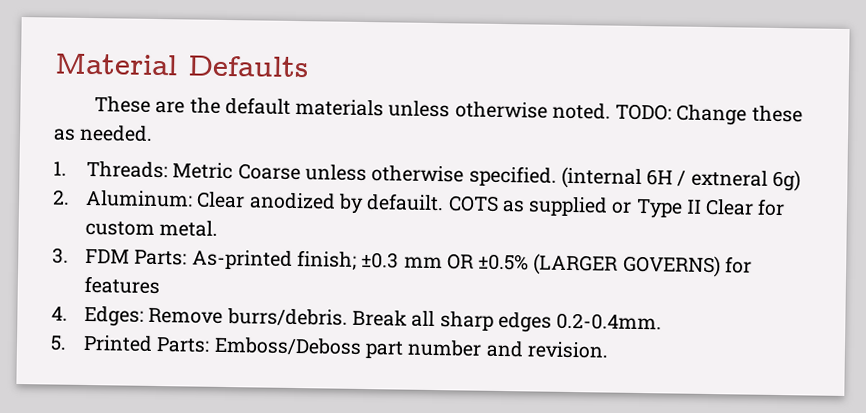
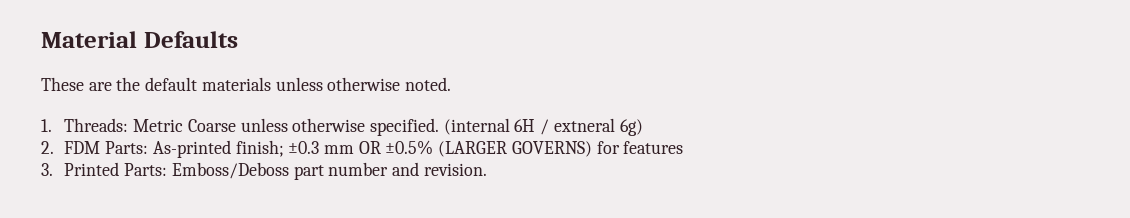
- TODO: Change these as needed.
- 2. Aluminum: Clear anodized by defauilt. COTS as supplied or Type II Clear for custom metal.
- 3. FDM Parts: As-printed finish; ±0.3 mm OR ±0.5% (LARGER GOVERNS) for features
+ 2. FDM Parts: As-printed finish; ±0.3 mm OR ±0.5% (LARGER GOVERNS) for features
- 4. Edges: Remove burrs/debris. Break all sharp edges 0.2-0.4mm.
- 5. Printed Parts: Emboss/Deboss part number and revision.
+ 3. Printed Parts: Emboss/Deboss part number and revision.

